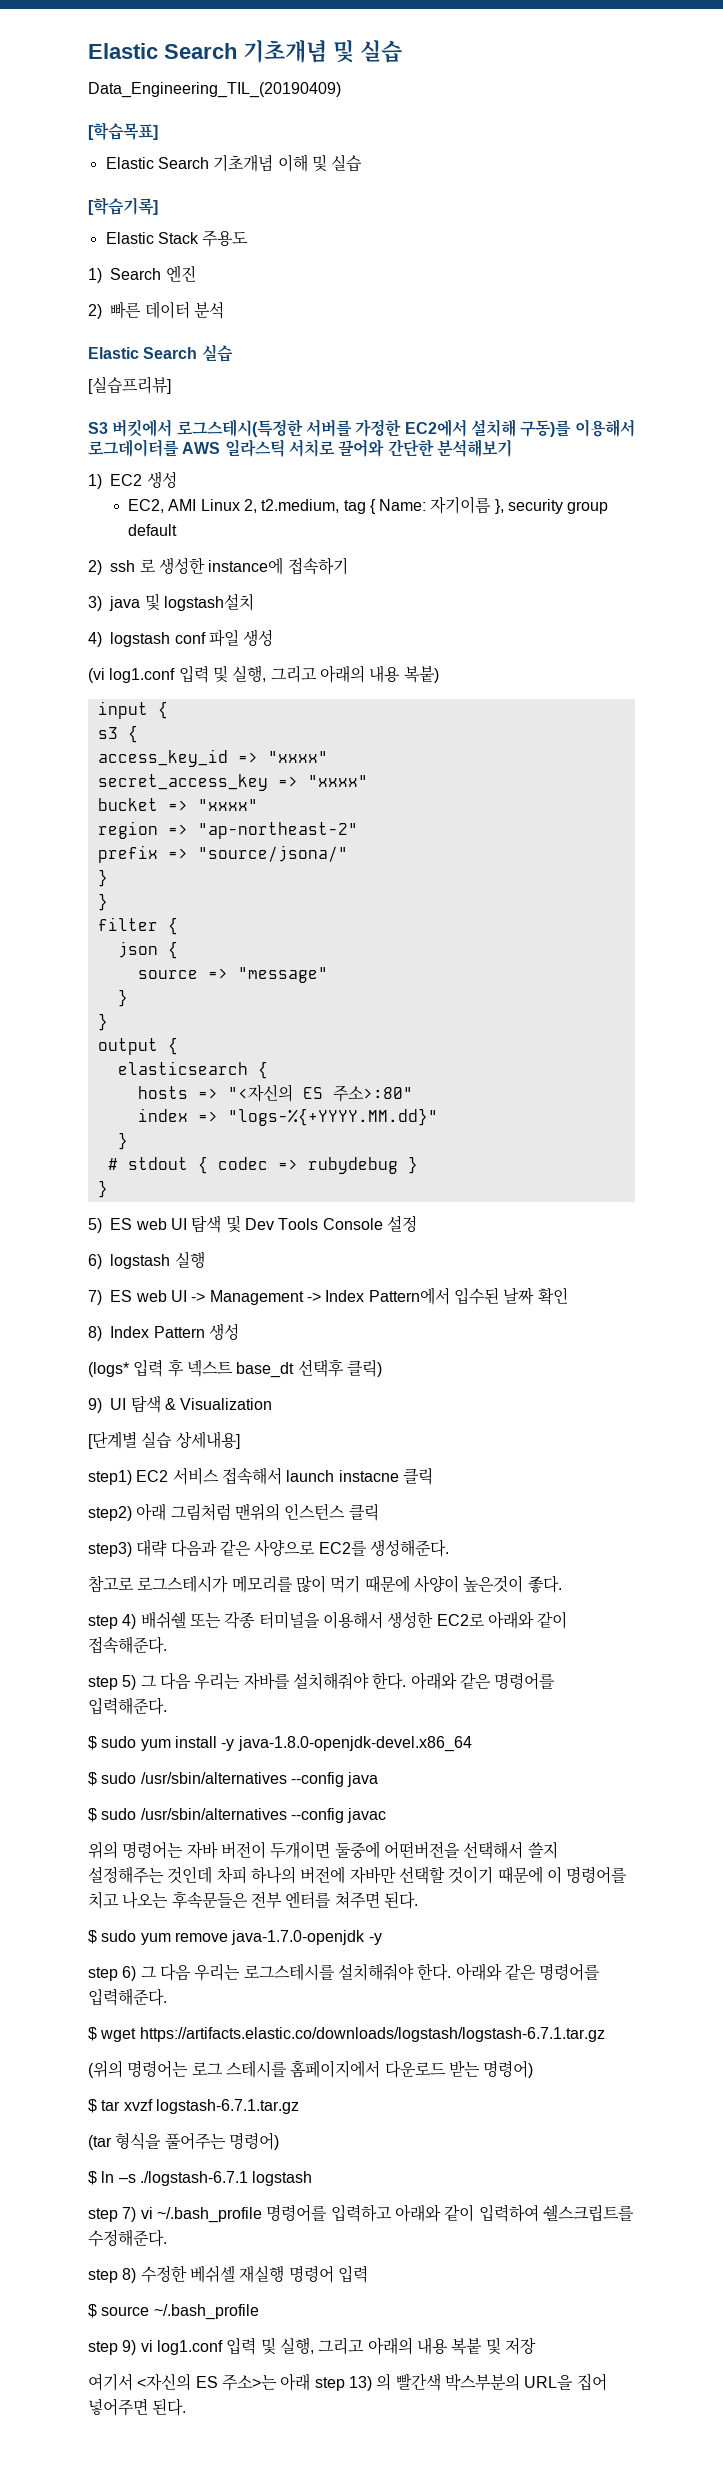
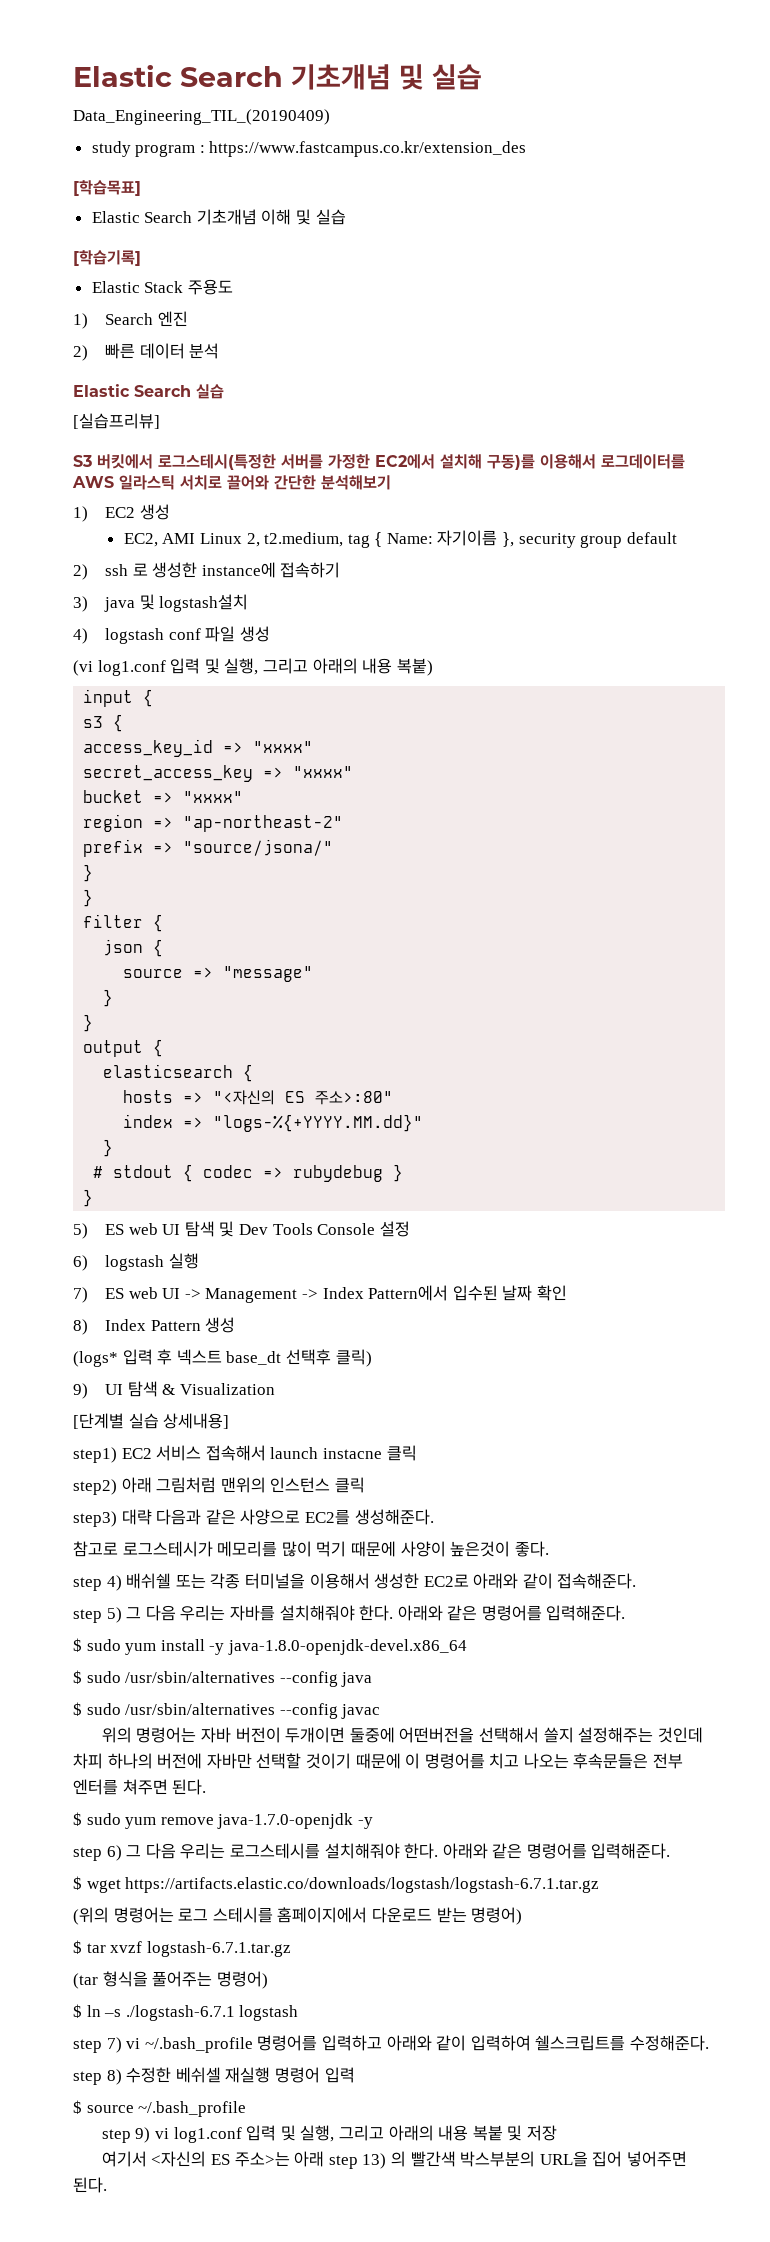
+ study program : https://www.fastcampus.co.kr/extension_des

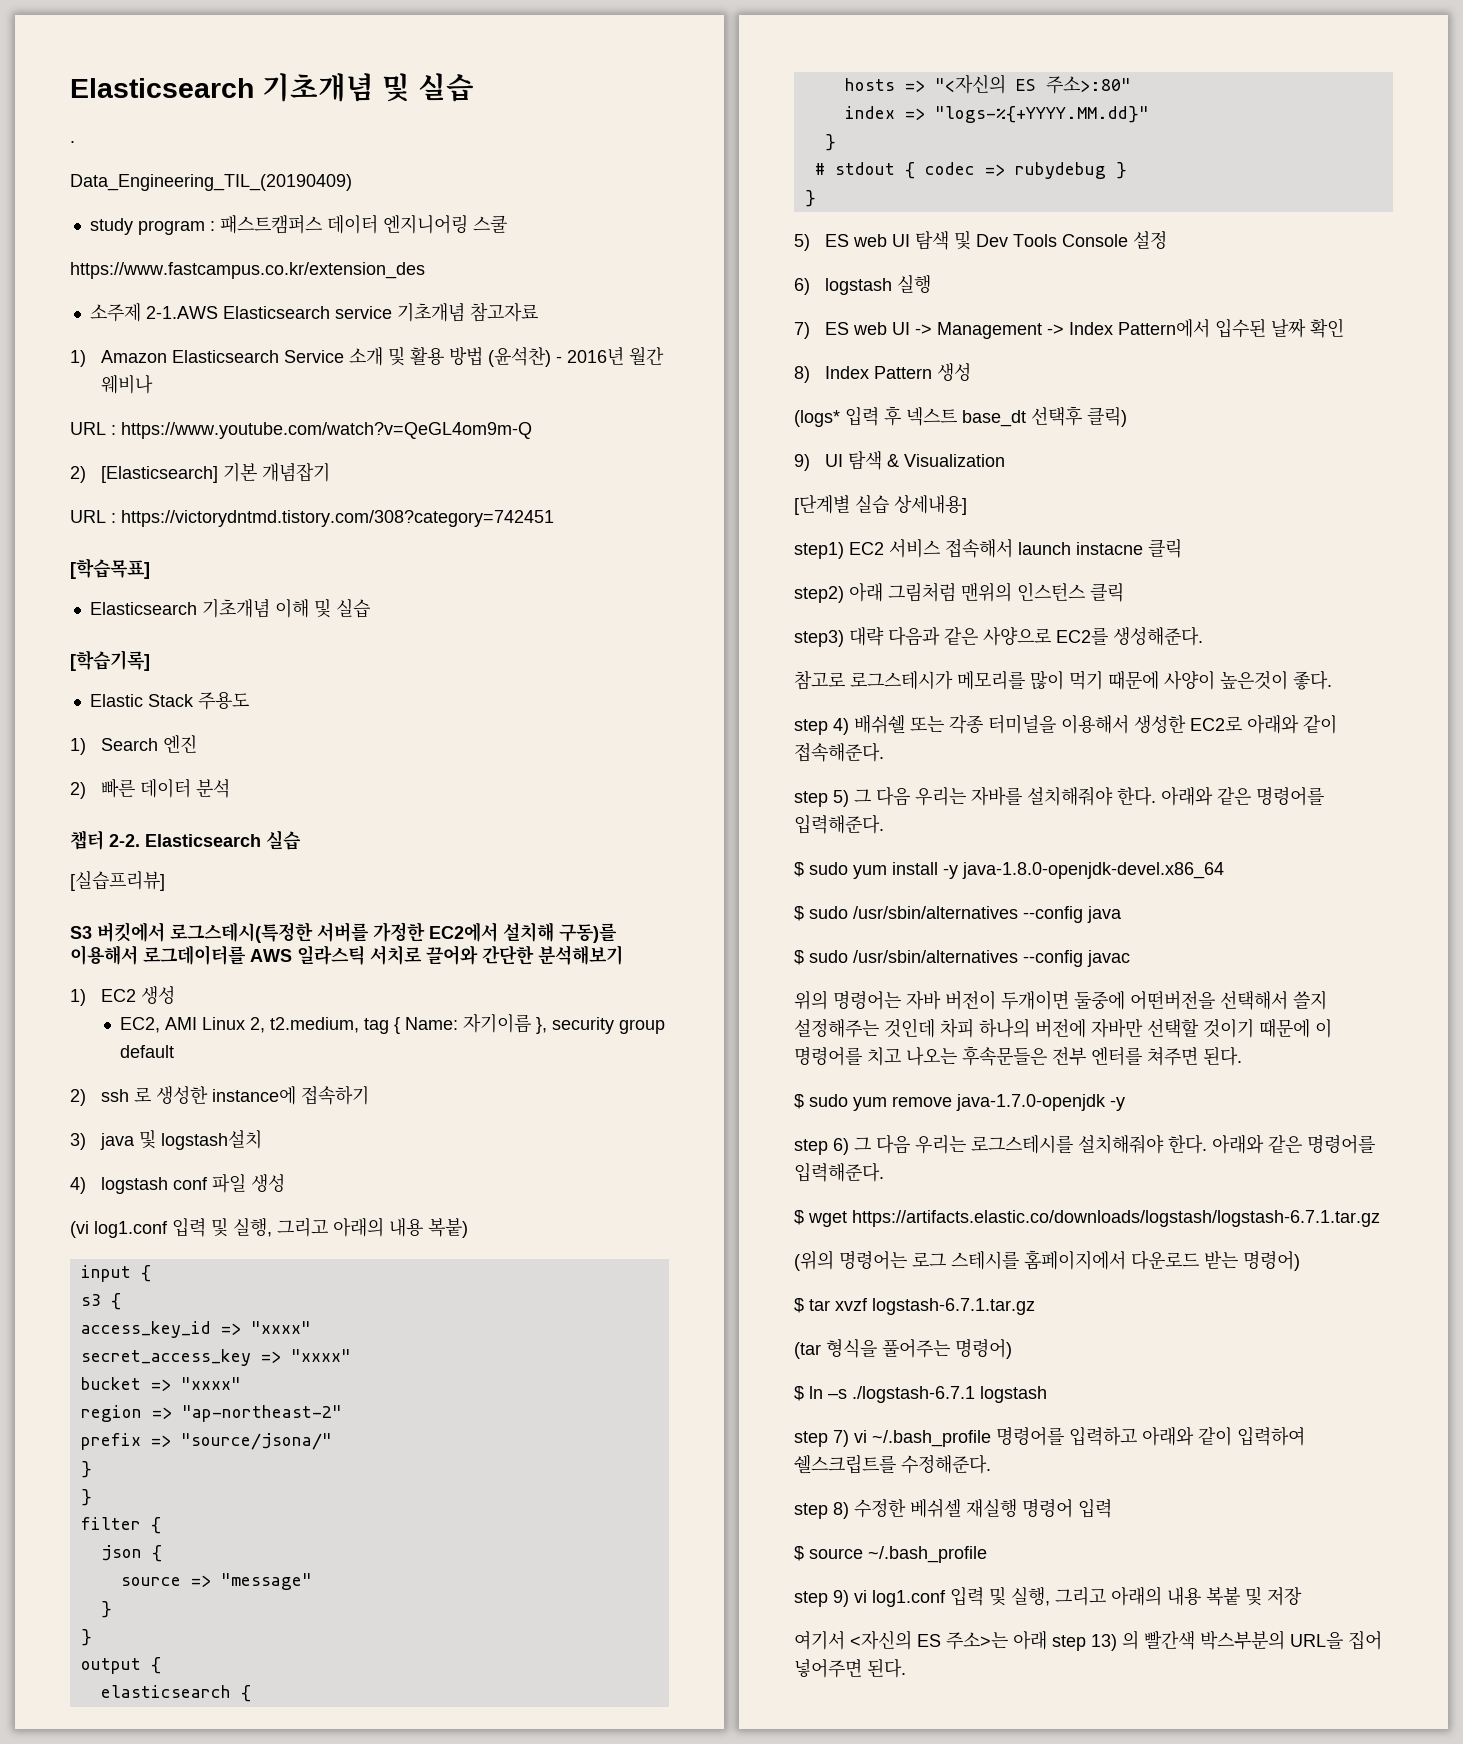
- Elastic Search 기초개념 및 실습
+ Elasticsearch 기초개념 및 실습
+ .
- study program : https://www.fastcampus.co.kr/extension_des
+ study program : 패스트캠퍼스 데이터 엔지니어링 스쿨
+ https://www.fastcampus.co.kr/extension_des
+ 소주제 2-1.AWS Elasticsearch service 기초개념 참고자료
+ 1) Amazon Elasticsearch Service 소개 및 활용 방법 (윤석찬) - 2016년 월간 웨비나
+ URL : https://www.youtube.com/watch?v=QeGL4om9m-Q
+ 2) [Elasticsearch] 기본 개념잡기
+ URL : https://victorydntmd.tistory.com/308?category=742451
- Elastic Search 기초개념 이해 및 실습
+ Elasticsearch 기초개념 이해 및 실습
- Elastic Search 실습
+ 챕터 2-2. Elasticsearch 실습

